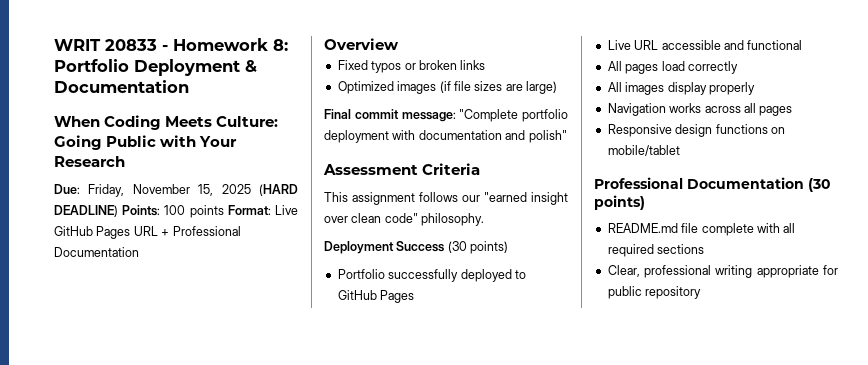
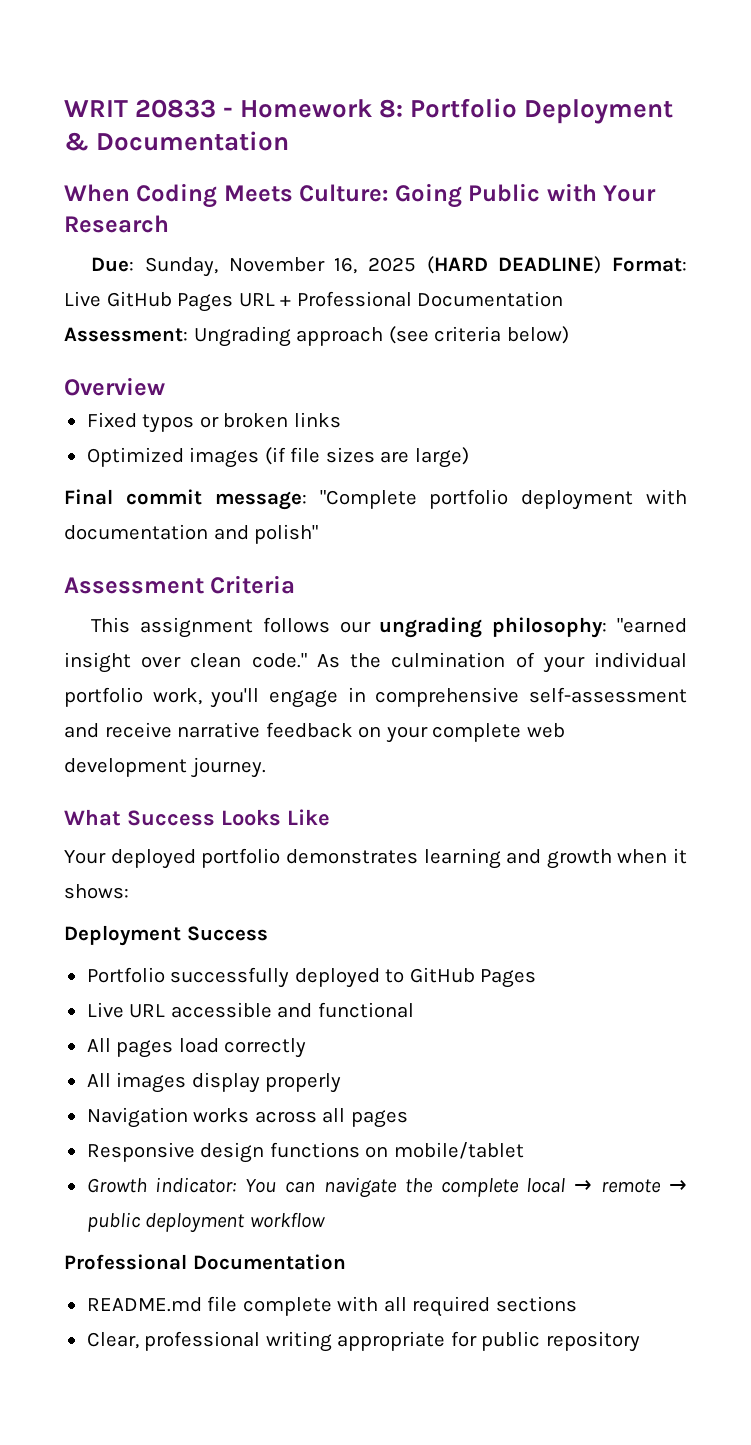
- Due: Friday, November 15, 2025 (HARD DEADLINE) Points: 100 points Format: Live GitHub Pages URL + Professional Documentation
+ Due: Sunday, November 16, 2025 (HARD DEADLINE) Format: Live GitHub Pages URL + Professional Documentation Assessment: Ungrading approach (see criteria below)
- This assignment follows our "earned insight over clean code" philosophy.
+ This assignment follows our ungrading philosophy: "earned insight over clean code." As the culmination of your individual portfolio work, you'll engage in comprehensive self-assessment and receive narrative feedback on your complete web development journey.
+ What Success Looks Like
+ Your deployed portfolio demonstrates learning and growth when it shows:
- Deployment Success (30 points)
+ Deployment Success
- Professional Documentation (30 points)
+ Growth indicator: You can navigate the complete local → remote → public deployment workflow
+ Professional Documentation

